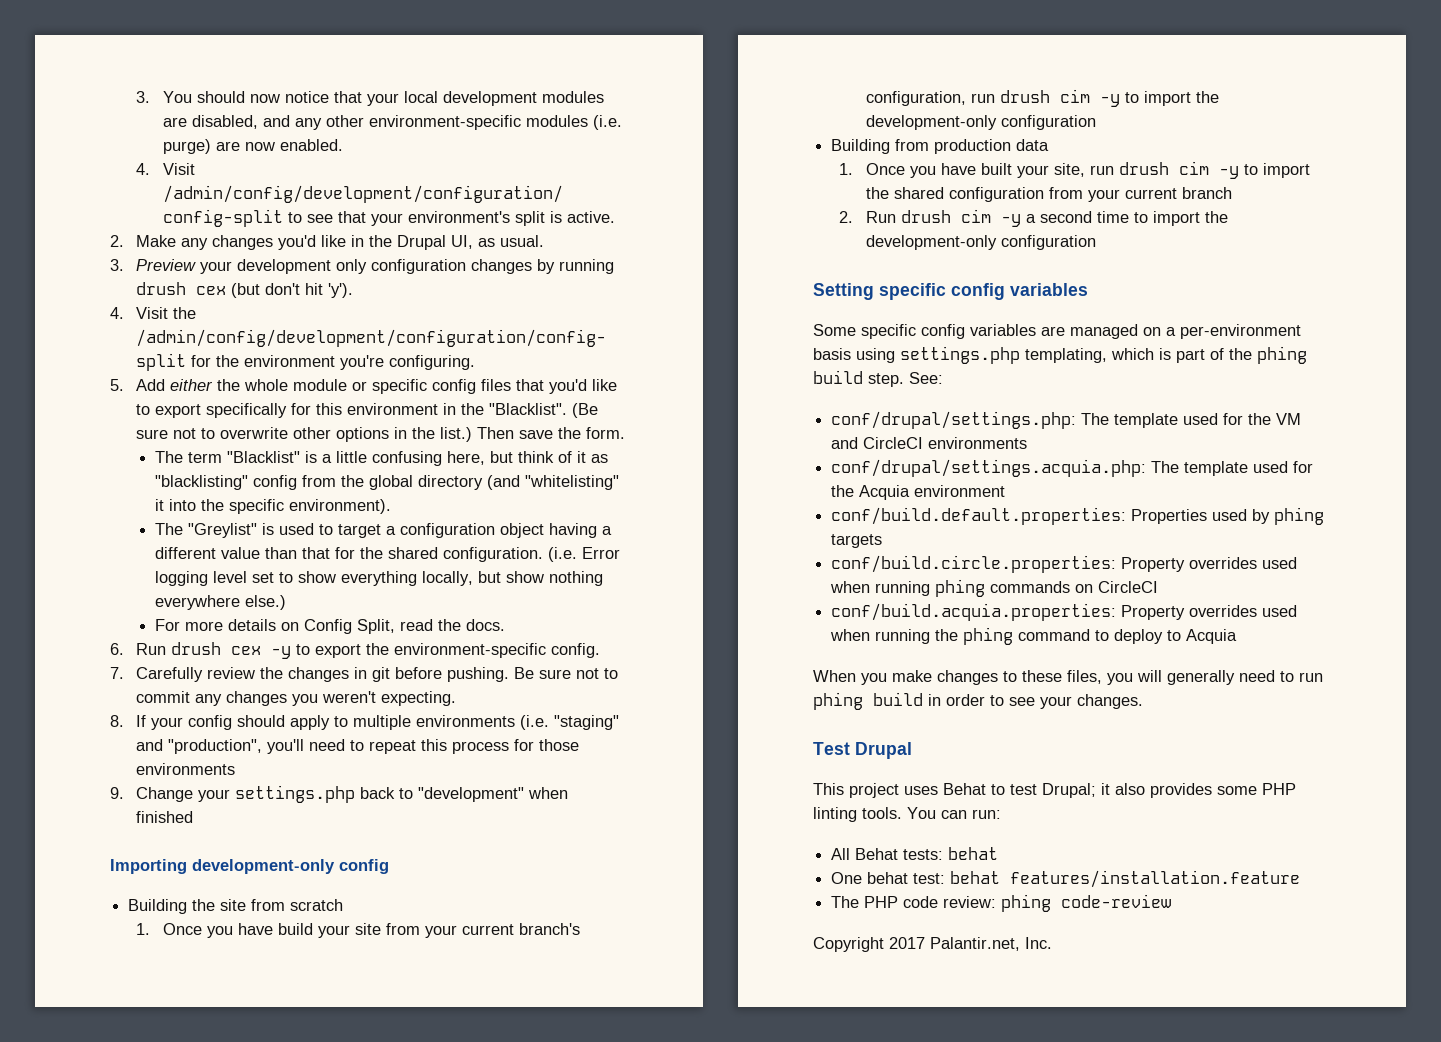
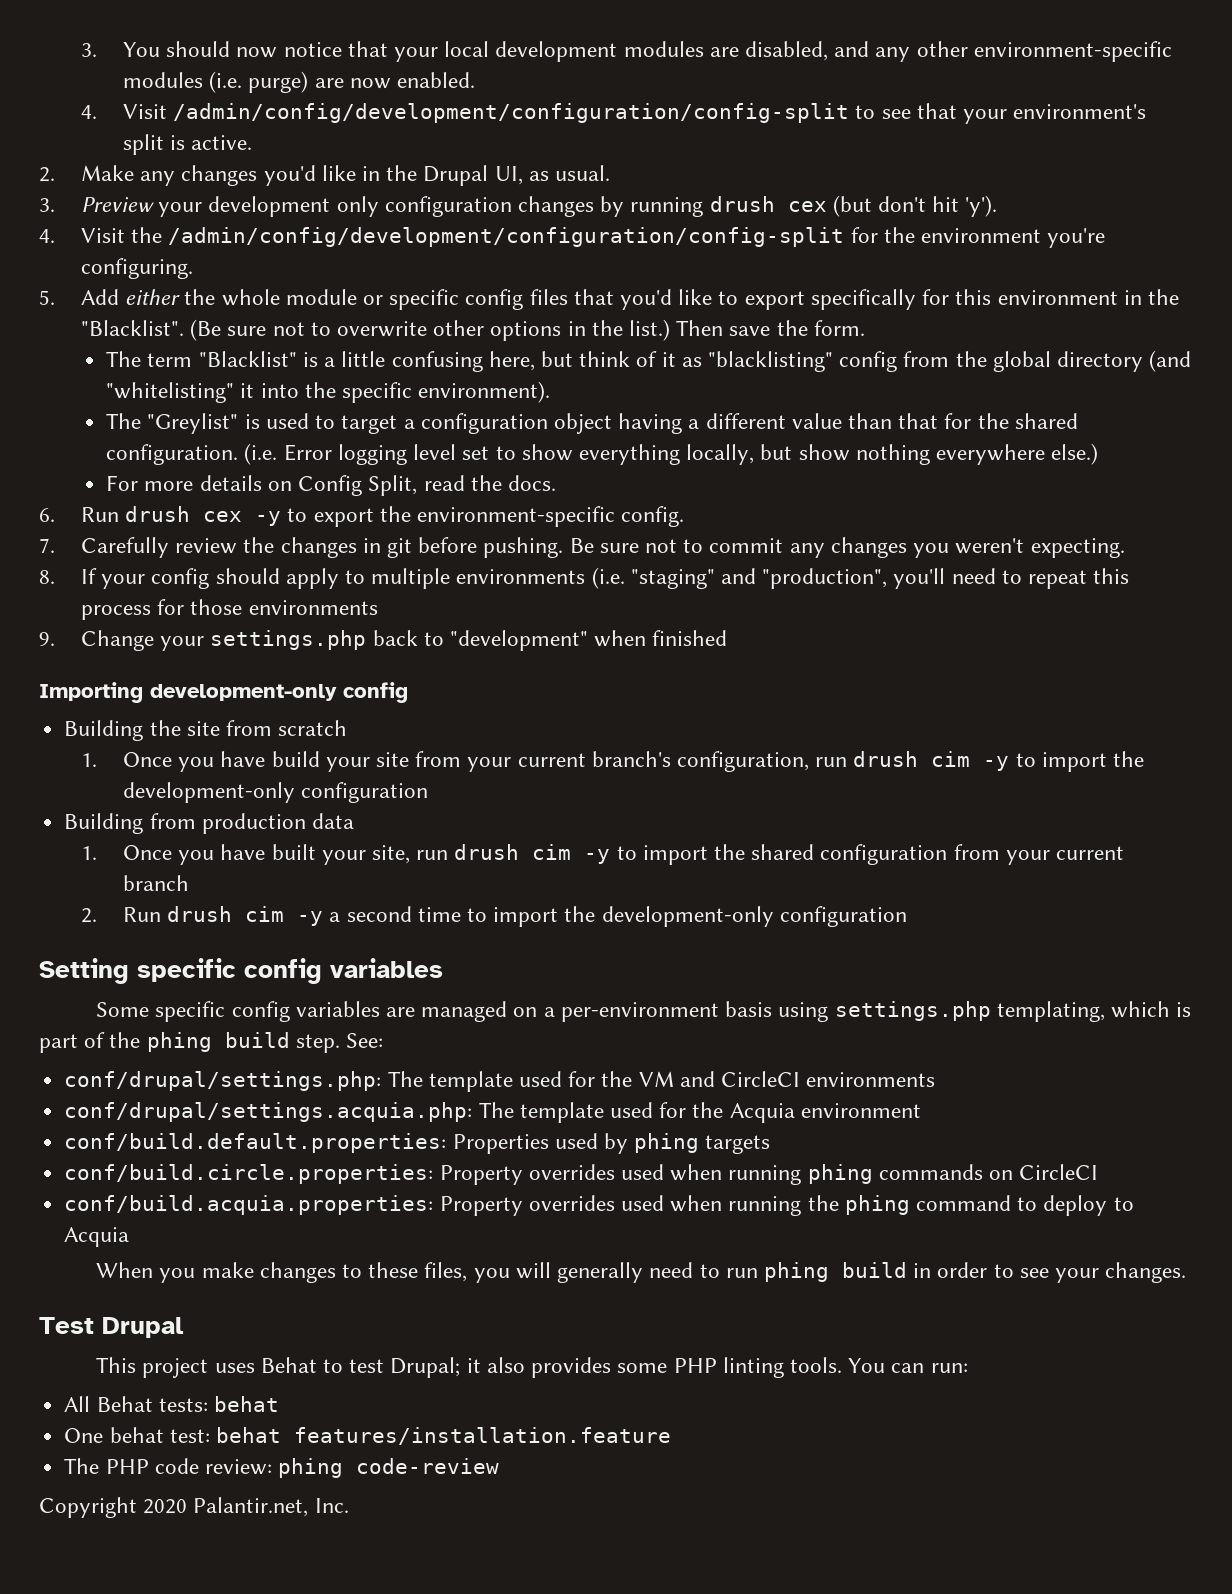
- Copyright 2017 Palantir.net, Inc.
+ Copyright 2020 Palantir.net, Inc.

